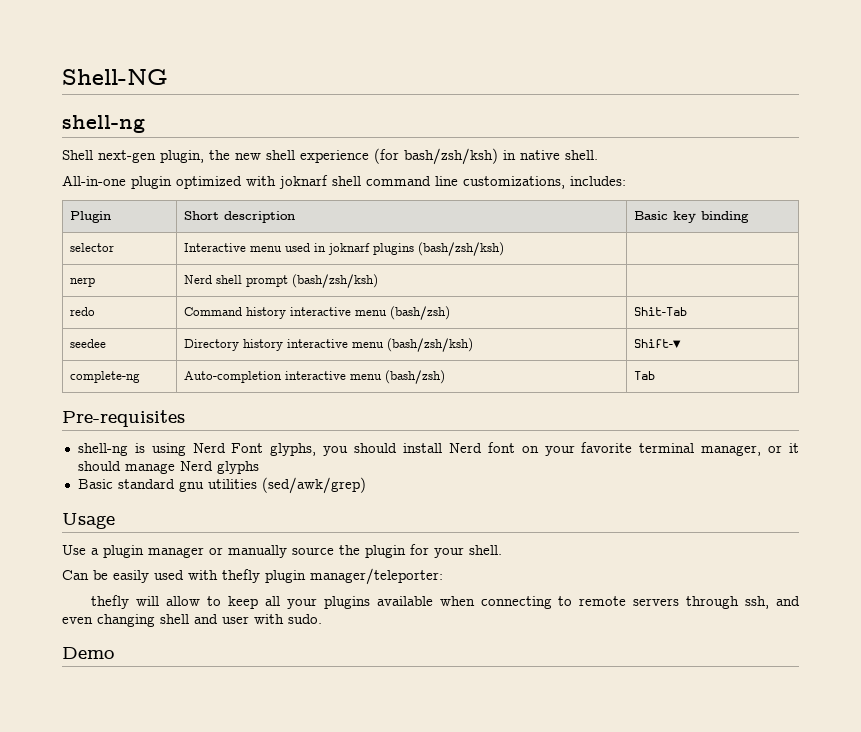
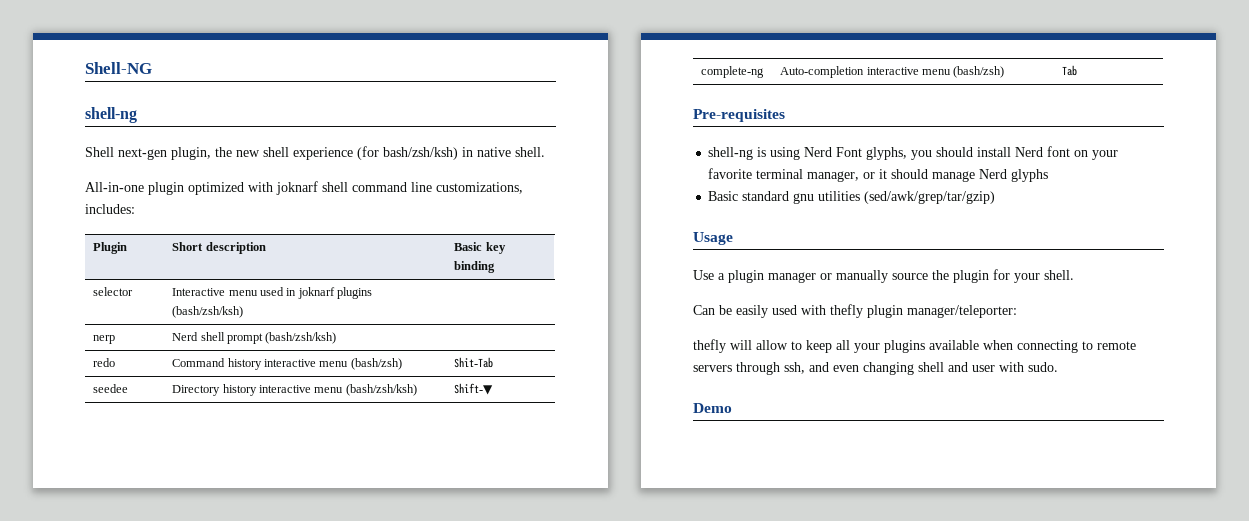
- Basic standard gnu utilities (sed/awk/grep)
+ Basic standard gnu utilities (sed/awk/grep/tar/gzip)

